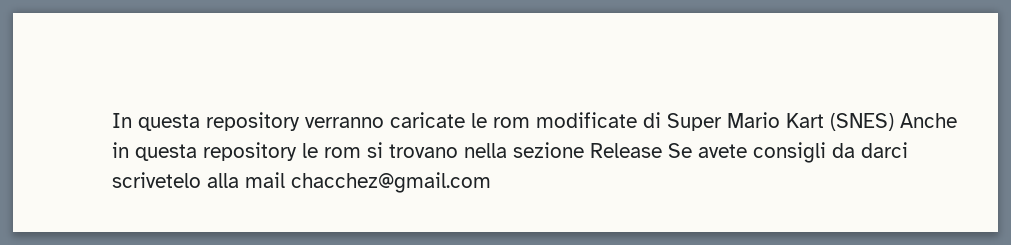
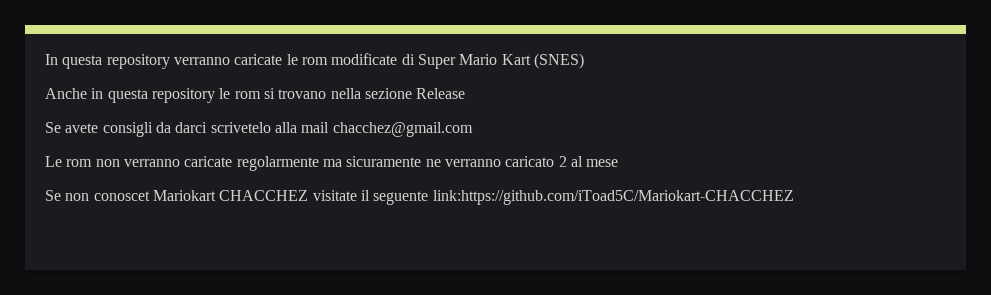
- In questa repository verranno caricate le rom modificate di Super Mario Kart (SNES) Anche in questa repository le rom si trovano nella sezione Release Se avete consigli da darci scrivetelo alla mail chacchez@gmail.com
+ In questa repository verranno caricate le rom modificate di Super Mario Kart (SNES)
+ Anche in questa repository le rom si trovano nella sezione Release
+ Se avete consigli da darci scrivetelo alla mail chacchez@gmail.com
+ Le rom non verranno caricate regolarmente ma sicuramente ne verranno caricato 2 al mese
+ Se non conoscet Mariokart CHACCHEZ visitate il seguente link:https://github.com/iToad5C/Mariokart-CHACCHEZ

